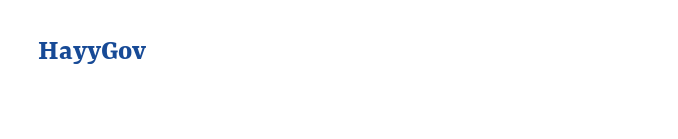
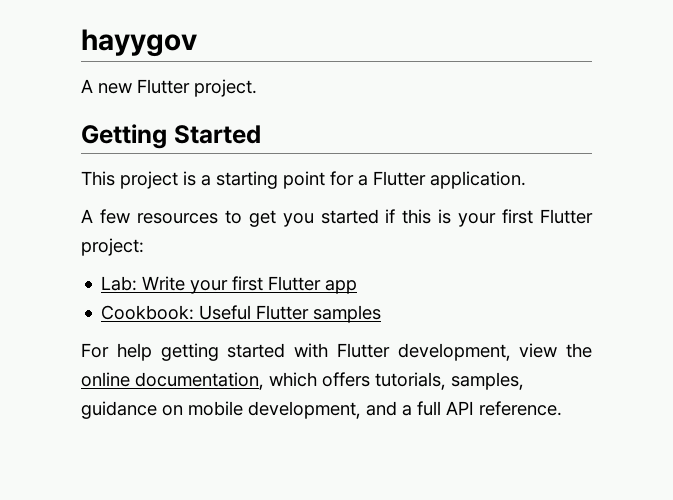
- HayyGov
+ hayygov
+ A new Flutter project.
+ Getting Started
+ This project is a starting point for a Flutter application.
+ A few resources to get you started if this is your first Flutter project:
+ Lab: Write your first Flutter app
+ Cookbook: Useful Flutter samples
+ For help getting started with Flutter development, view the online documentation, which offers tutorials, samples, guidance on mobile development, and a full API reference.

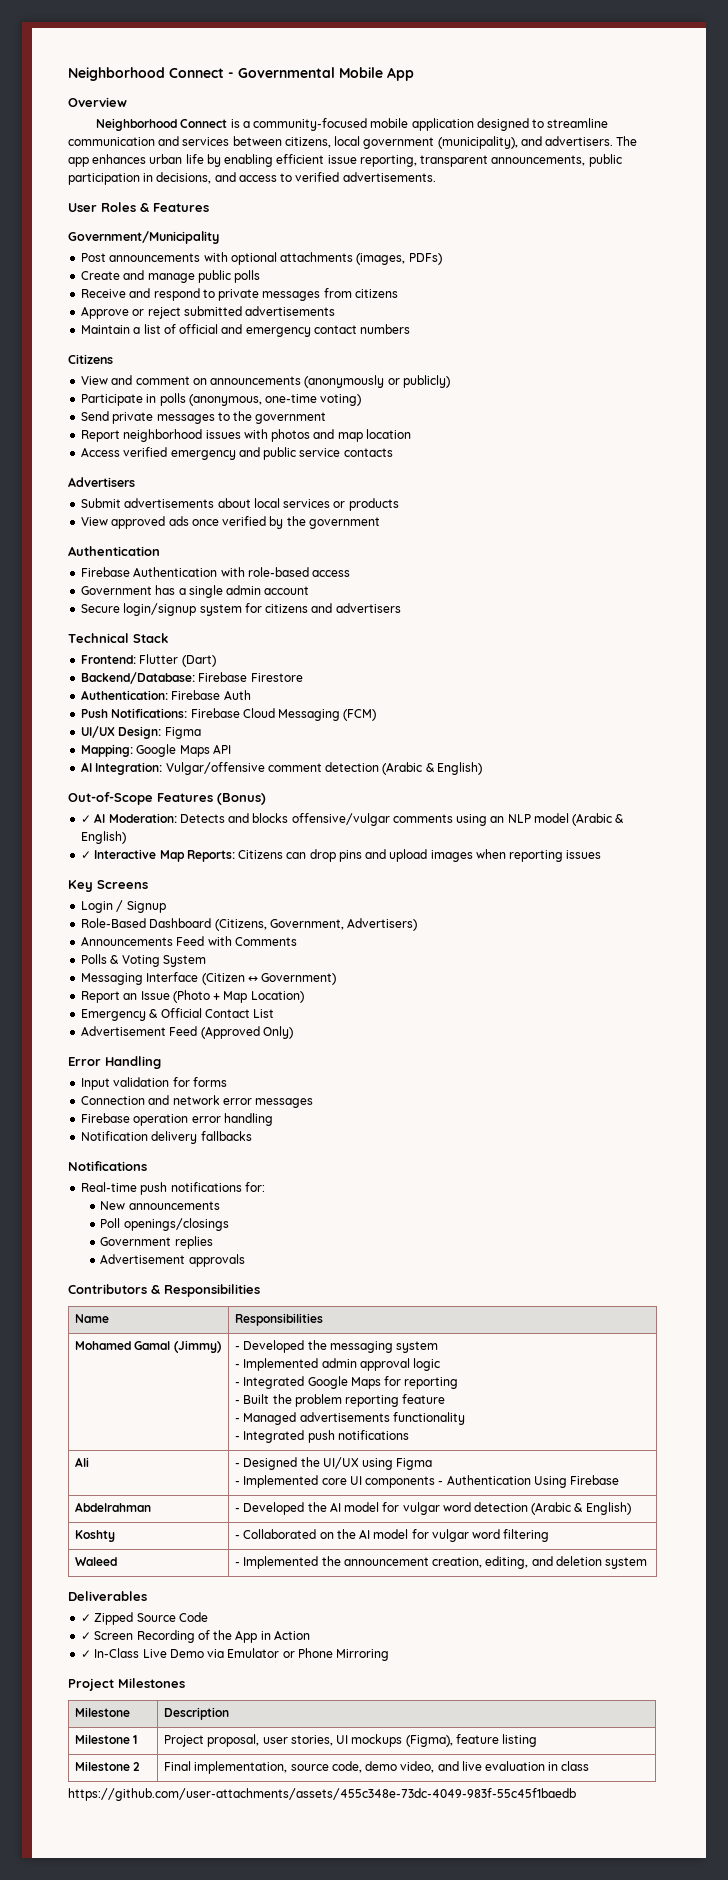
- hayygov
- A new Flutter project.
- Getting Started
- This project is a starting point for a Flutter application.
- A few resources to get you started if this is your first Flutter project:
- Lab: Write your first Flutter app
- Cookbook: Useful Flutter samples
- For help getting started with Flutter development, view the online documentation, which offers tutorials, samples, guidance on mobile development, and a full API reference.
+ Neighborhood Connect - Governmental Mobile App
+ Overview
+ Neighborhood Connect is a community-focused mobile application designed to streamline communication and services between citizens, local government (municipality), and advertisers. The app enhances urban life by enabling efficient issue reporting, transparent announcements, public participation in decisions, and access to verified advertisements.
+ User Roles & Features
+ Government/Municipality
+ Post announcements with optional attachments (images, PDFs)
+ Create and manage public polls
+ Receive and respond to private messages from citizens
+ Approve or reject submitted advertisements
+ Maintain a list of official and emergency contact numbers
+ Citizens
+ View and comment on announcements (anonymously or publicly)
+ Participate in polls (anonymous, one-time voting)
+ Send private messages to the government
+ Report neighborhood issues with photos and map location
+ Access verified emergency and public service contacts
+ Advertisers
+ Submit advertisements about local services or products
+ View approved ads once verified by the government
+ Authentication
+ Firebase Authentication with role-based access
+ Government has a single admin account
+ Secure login/signup system for citizens and advertisers
+ Technical Stack
+ Frontend: Flutter (Dart)
+ Backend/Database: Firebase Firestore
+ Authentication: Firebase Auth
+ Push Notifications: Firebase Cloud Messaging (FCM)
+ UI/UX Design: Figma
+ Mapping: Google Maps API
+ AI Integration: Vulgar/offensive comment detection (Arabic & English)
+ Out-of-Scope Features (Bonus)
+ ✓ AI Moderation: Detects and blocks offensive/vulgar comments using an NLP model (Arabic & English)
+ ✓ Interactive Map Reports: Citizens can drop pins and upload images when reporting issues
+ Key Screens
+ Login / Signup
+ Role-Based Dashboard (Citizens, Government, Advertisers)
+ Announcements Feed with Comments
+ Polls & Voting System
+ Messaging Interface (Citizen ↔ Government)
+ Report an Issue (Photo + Map Location)
+ Emergency & Official Contact List
+ Advertisement Feed (Approved Only)
+ Error Handling
+ Input validation for forms
+ Connection and network error messages
+ Firebase operation error handling
+ Notification delivery fallbacks
+ Notifications
+ Real-time push notifications for:
+ New announcements
+ Poll openings/closings
+ Government replies
+ Advertisement approvals
+ Contributors & Responsibilities
+ Name | Responsibilities
+ Mohamed Gamal (Jimmy) | - Developed the messaging system
+ - Implemented admin approval logic
+ - Integrated Google Maps for reporting
+ - Built the problem reporting feature
+ - Managed advertisements functionality
+ - Integrated push notifications
+ Ali | - Designed the UI/UX using Figma
+ - Implemented core UI components - Authentication Using Firebase
+ Abdelrahman | - Developed the AI model for vulgar word detection (Arabic & English)
+ Koshty | - Collaborated on the AI model for vulgar word filtering
+ Waleed | - Implemented the announcement creation, editing, and deletion system
+ Deliverables
+ ✓ Zipped Source Code
+ ✓ Screen Recording of the App in Action
+ ✓ In-Class Live Demo via Emulator or Phone Mirroring
+ Project Milestones
+ Milestone | Description
+ Milestone 1 | Project proposal, user stories, UI mockups (Figma), feature listing
+ Milestone 2 | Final implementation, source code, demo video, and live evaluation in class
+ https://github.com/user-attachments/assets/455c348e-73dc-4049-983f-55c45f1baedb

